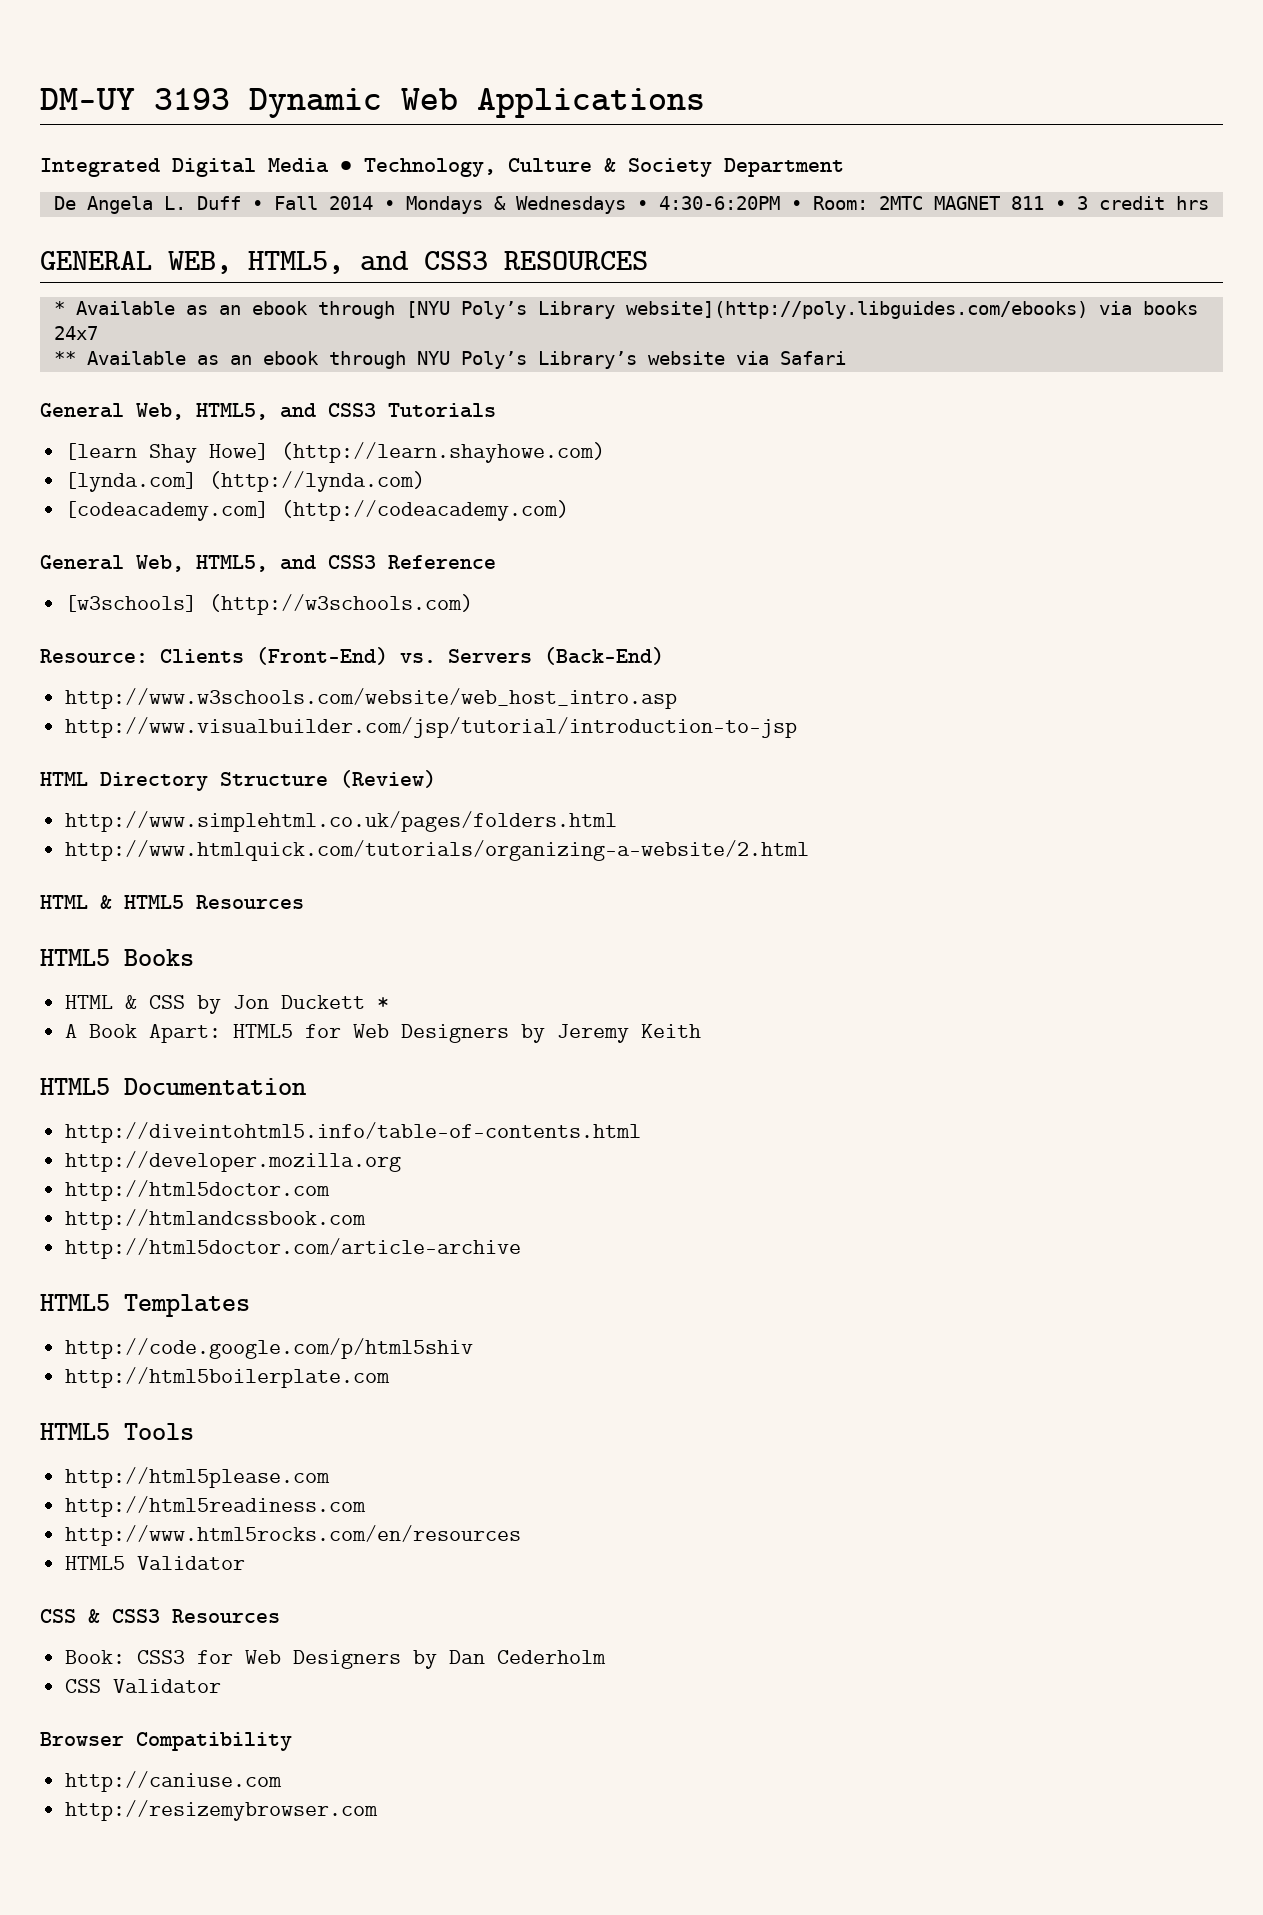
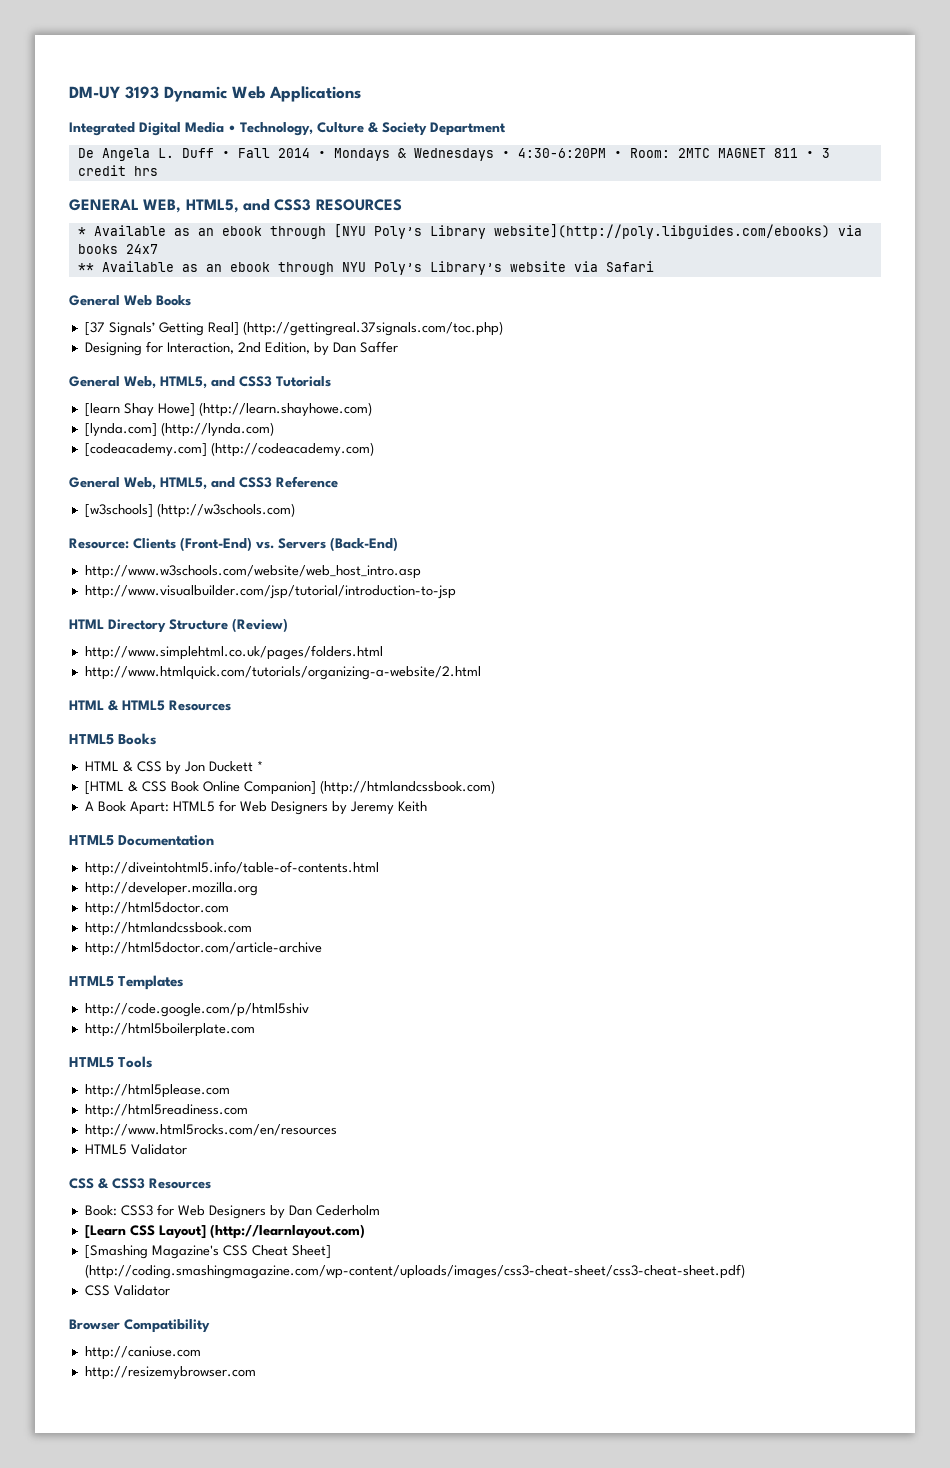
+ General Web Books
+ [37 Signals’ Getting Real] (http://gettingreal.37signals.com/toc.php)
+ Designing for Interaction, 2nd Edition, by Dan Saffer
+ [HTML & CSS Book Online Companion] (http://htmlandcssbook.com)
+ [Learn CSS Layout] (http://learnlayout.com)
+ [Smashing Magazine's CSS Cheat Sheet] (http://coding.smashingmagazine.com/wp-content/uploads/images/css3-cheat-sheet/css3-cheat-sheet.pdf)

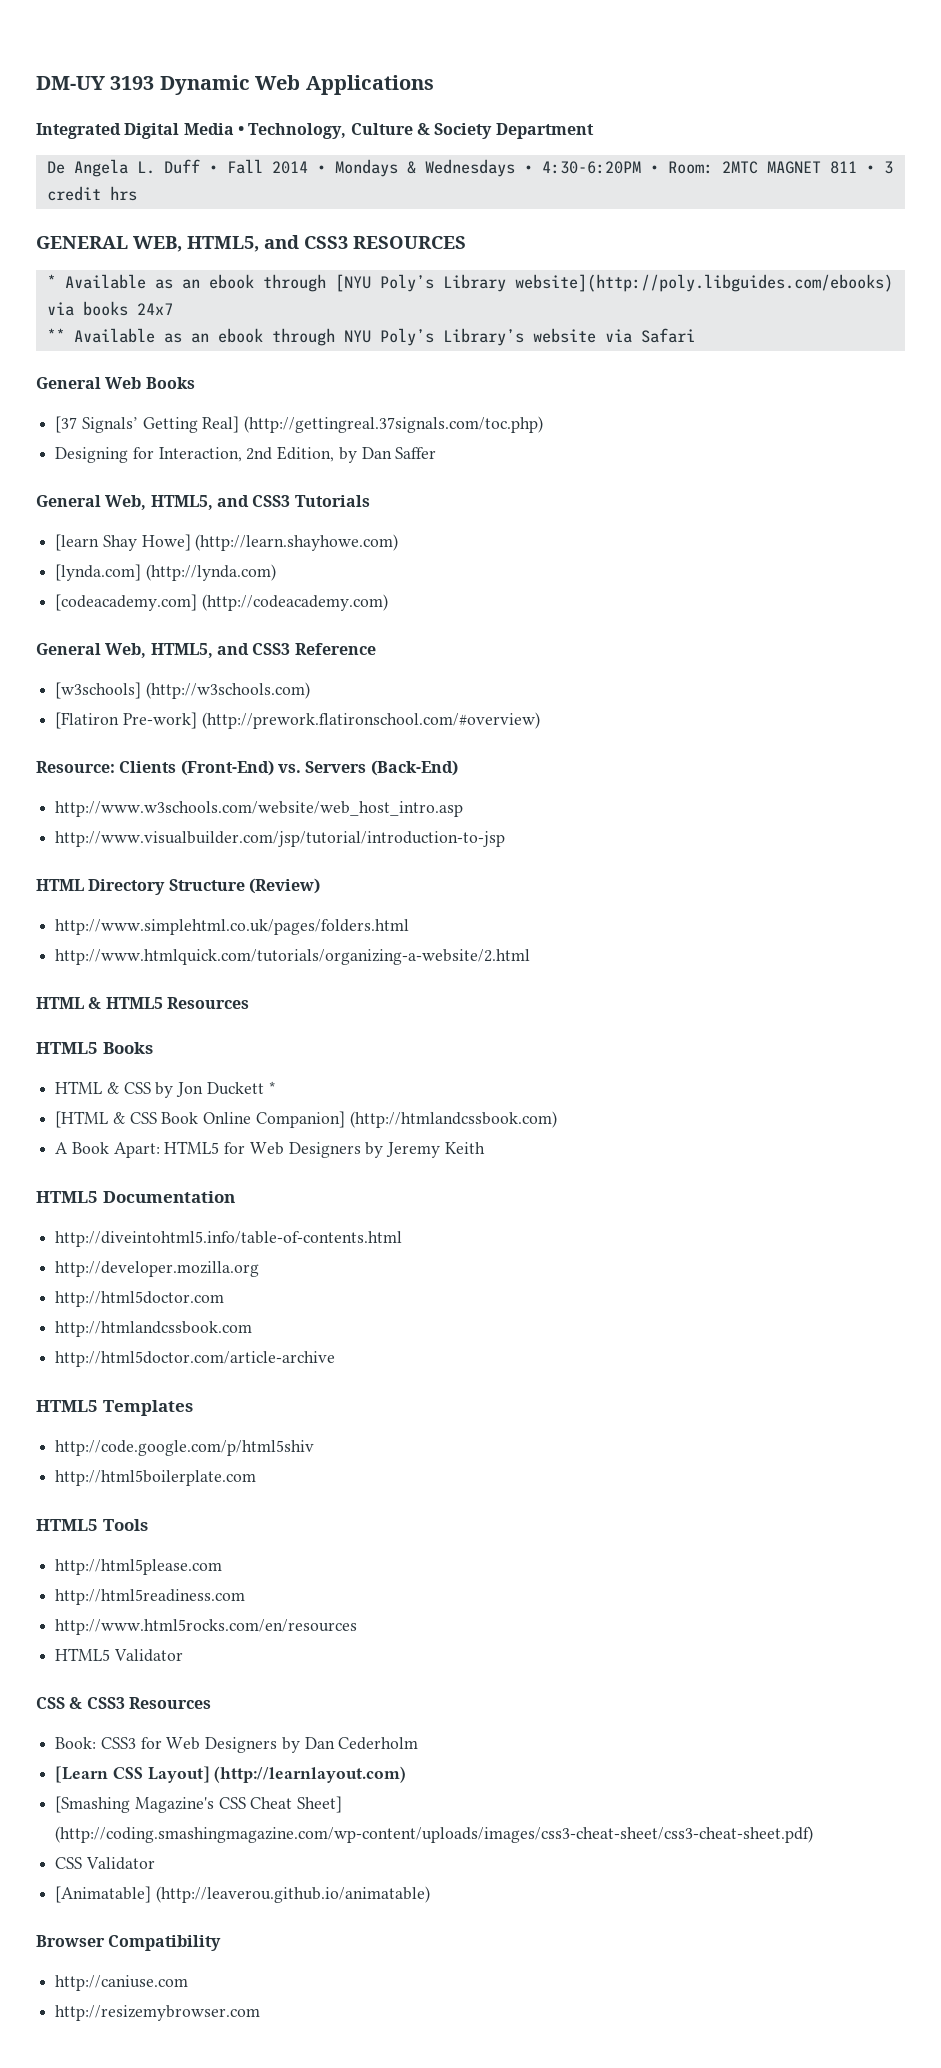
+ [Flatiron Pre-work] (http://prework.flatironschool.com/#overview)
+ [Animatable] (http://leaverou.github.io/animatable)

